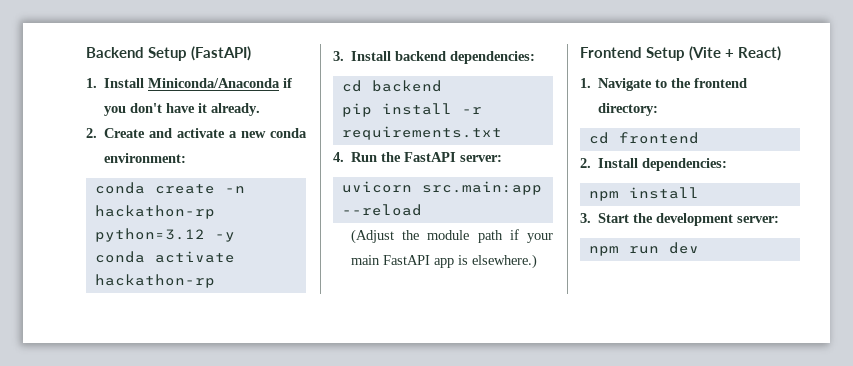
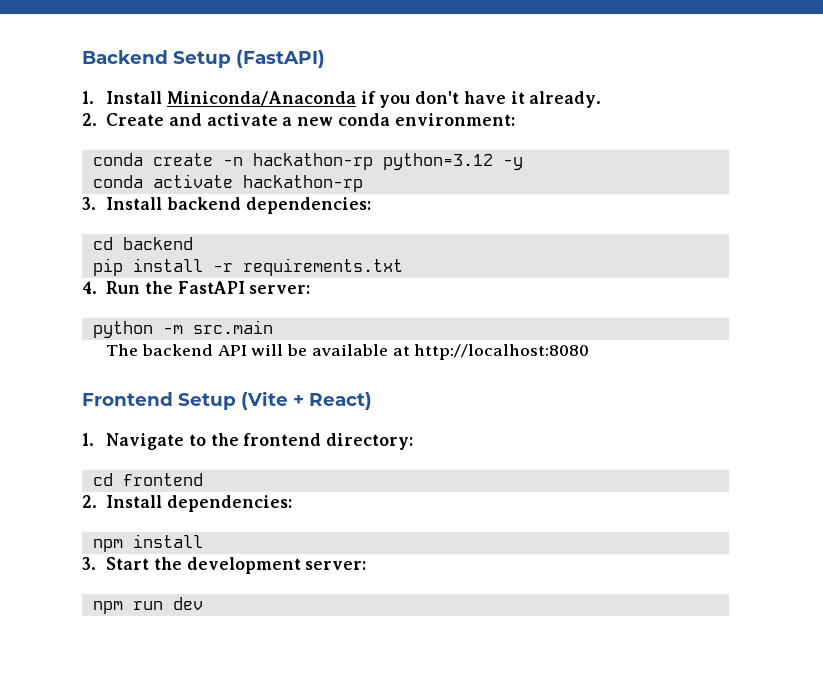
- uvicorn src.main:app --reload
- (Adjust the module path if your main FastAPI app is elsewhere.)
+ python -m src.main
+ The backend API will be available at http://localhost:8080

